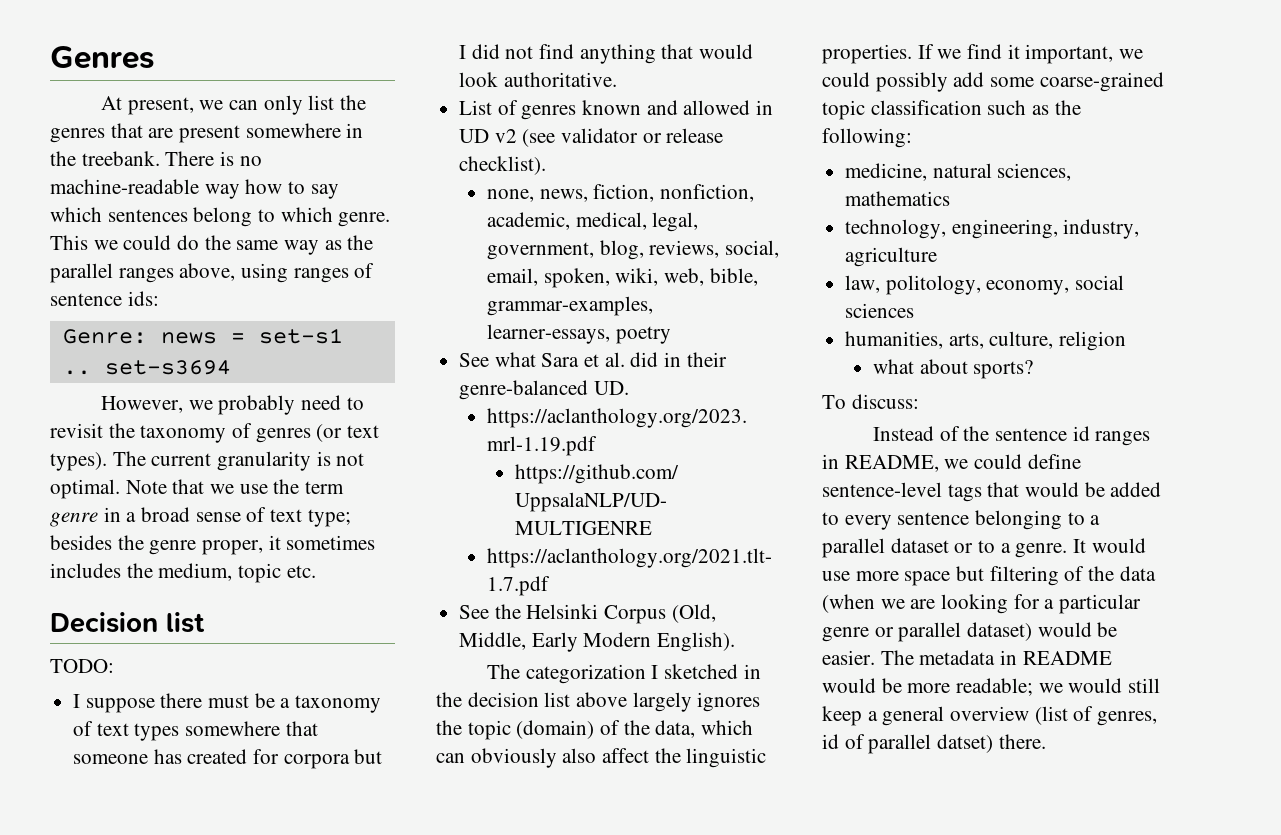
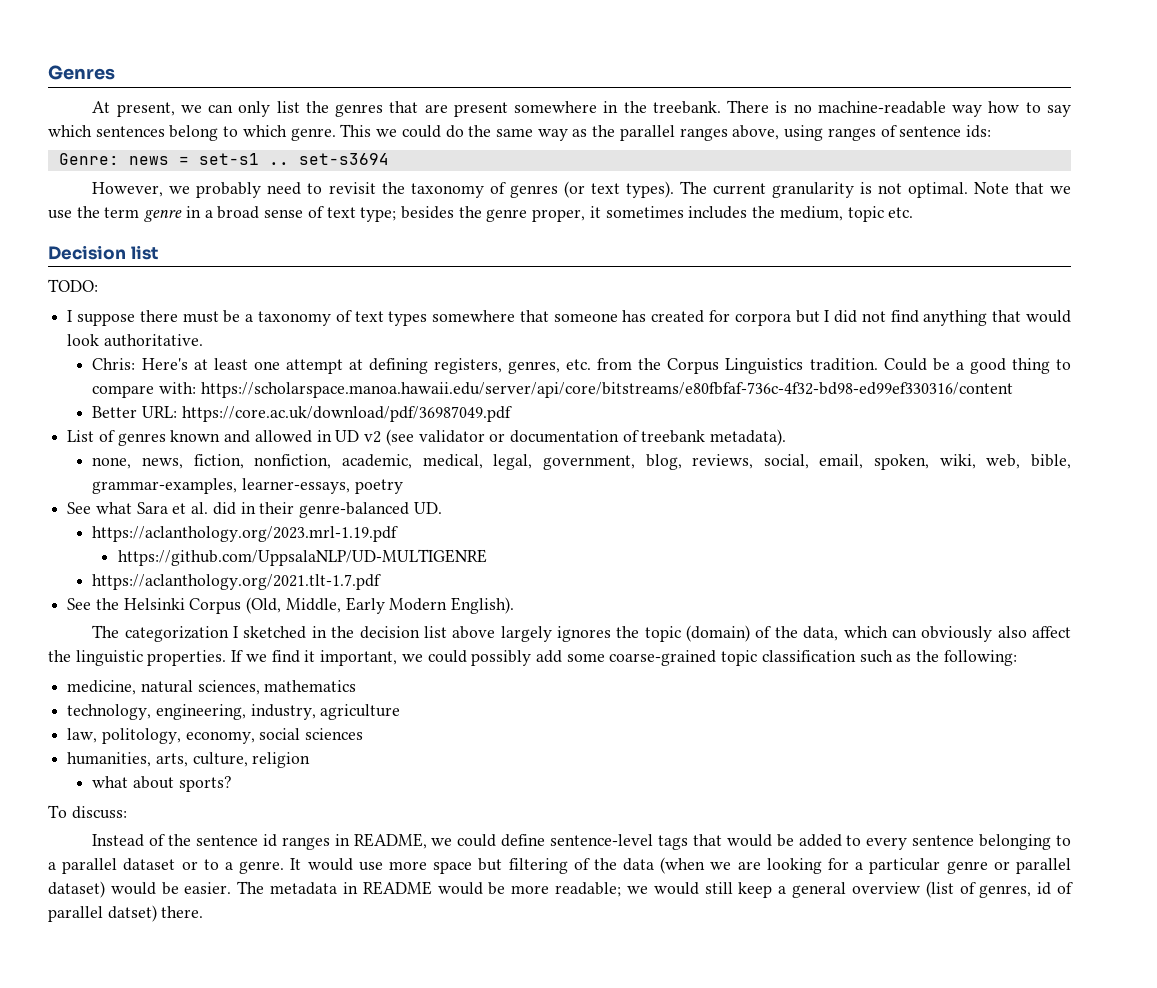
+ Chris: Here's at least one attempt at defining registers, genres, etc. from the Corpus Linguistics tradition. Could be a good thing to compare with: https://scholarspace.manoa.hawaii.edu/server/api/core/bitstreams/e80fbfaf-736c-4f32-bd98-ed99ef330316/content
+ Better URL: https://core.ac.uk/download/pdf/36987049.pdf
- List of genres known and allowed in UD v2 (see validator or release checklist).
+ List of genres known and allowed in UD v2 (see validator or documentation of treebank metadata).

